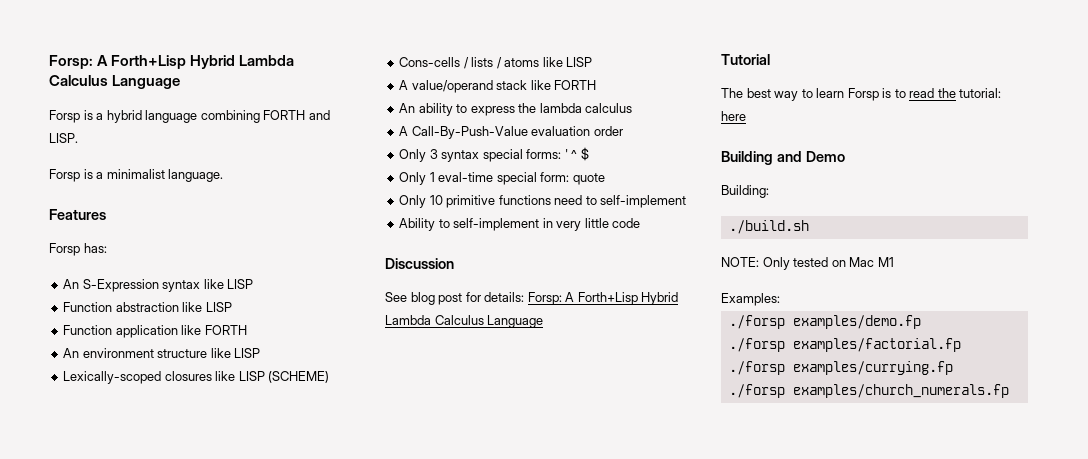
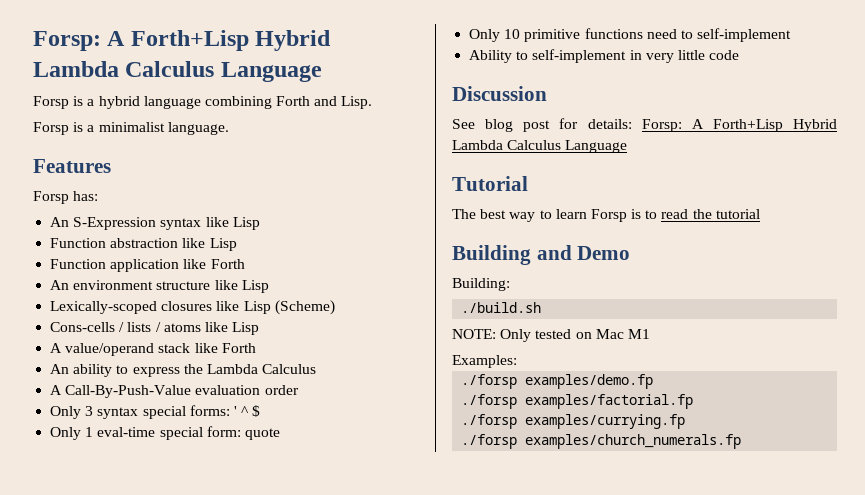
- Forsp is a hybrid language combining FORTH and LISP.
+ Forsp is a hybrid language combining Forth and Lisp.
- An S-Expression syntax like LISP
+ An S-Expression syntax like Lisp
- Function abstraction like LISP
+ Function abstraction like Lisp
- Function application like FORTH
+ Function application like Forth
- An environment structure like LISP
+ An environment structure like Lisp
- Lexically-scoped closures like LISP (SCHEME)
+ Lexically-scoped closures like Lisp (Scheme)
- Cons-cells / lists / atoms like LISP
+ Cons-cells / lists / atoms like Lisp
- A value/operand stack like FORTH
+ A value/operand stack like Forth
- An ability to express the lambda calculus
+ An ability to express the Lambda Calculus
- The best way to learn Forsp is to read the tutorial: here
+ The best way to learn Forsp is to read the tutorial

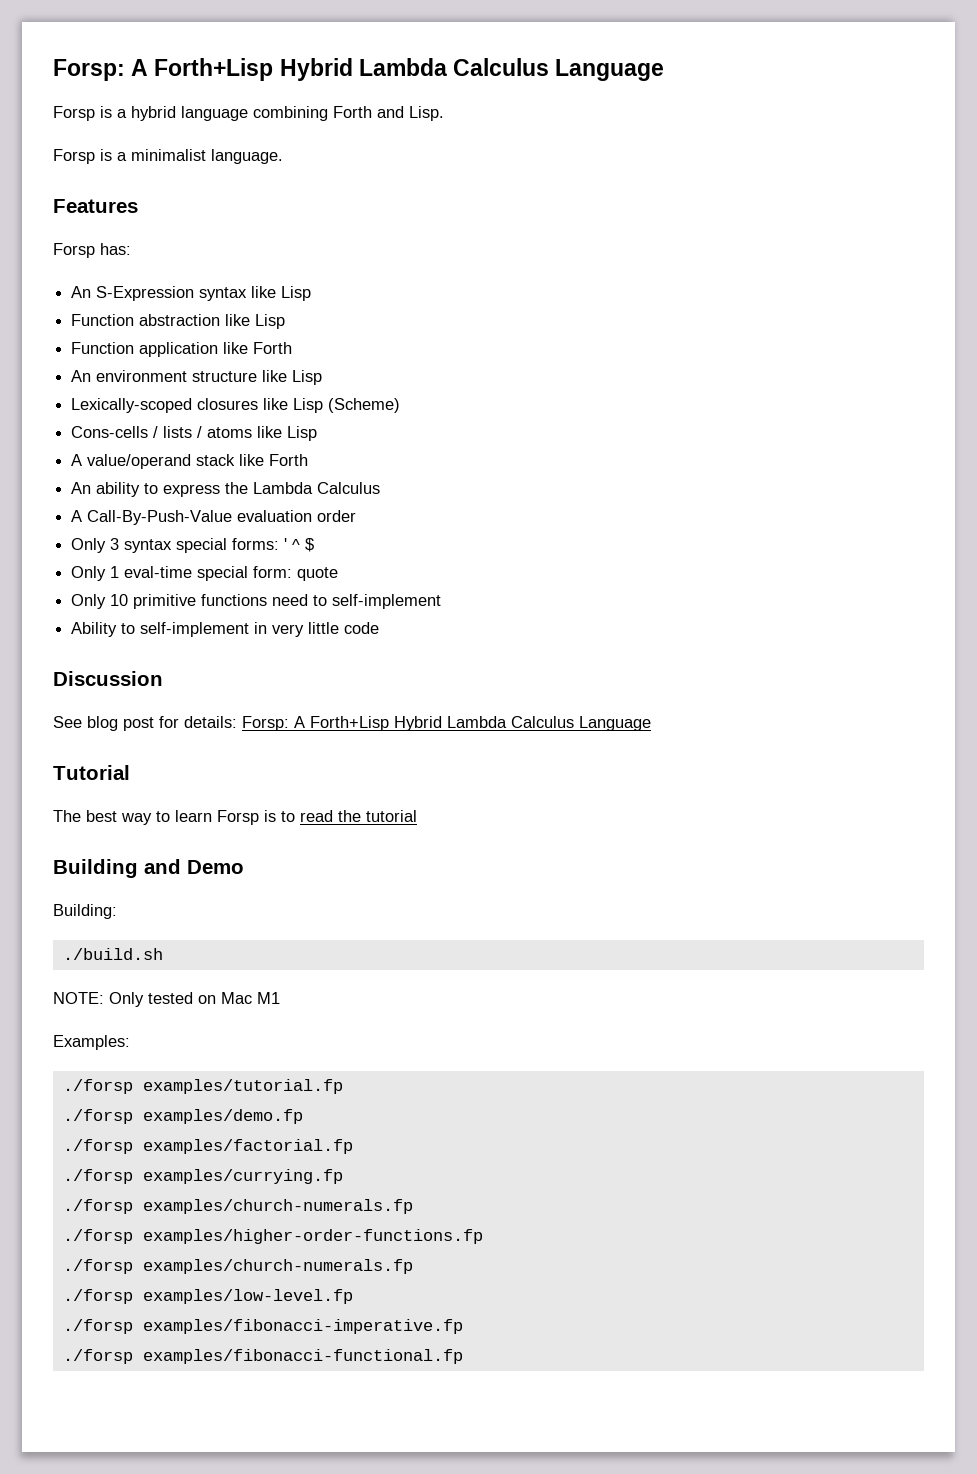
+ ./forsp examples/tutorial.fp
  ./forsp examples/currying.fp
- ./forsp examples/church_numerals.fp
+ ./forsp examples/church-numerals.fp
+ ./forsp examples/higher-order-functions.fp
+ ./forsp examples/church-numerals.fp
+ ./forsp examples/low-level.fp
+ ./forsp examples/fibonacci-imperative.fp
+ ./forsp examples/fibonacci-functional.fp

